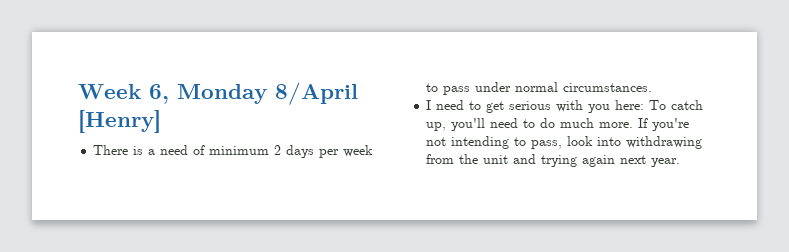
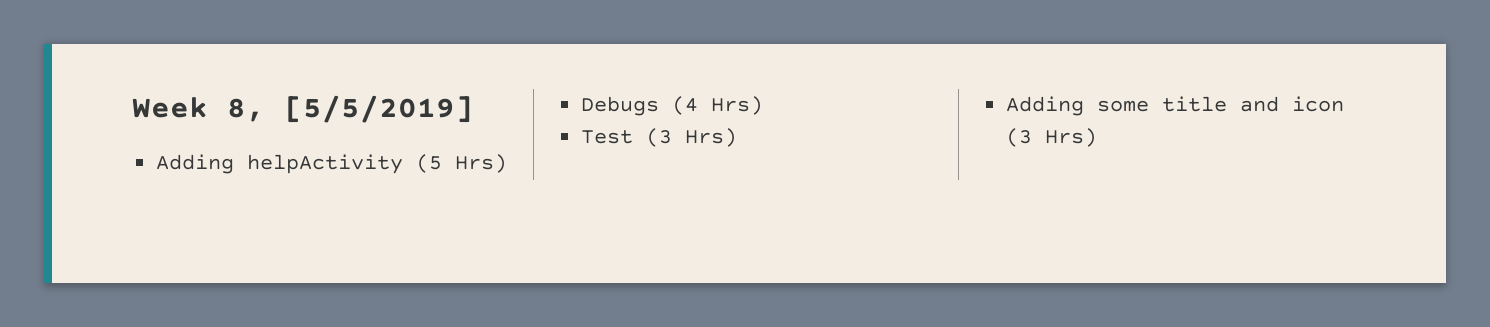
- Week 6, Monday 8/April [Henry]
- There is a need of minimum 2 days per week to pass under normal circumstances.
- I need to get serious with you here: To catch up, you'll need to do much more. If you're not intending to pass, look into withdrawing from the unit and trying again next year.
+ Week 8, [5/5/2019]
+ Adding helpActivity (5 Hrs)
+ Debugs (4 Hrs)
+ Test (3 Hrs)
+ Adding some title and icon (3 Hrs)

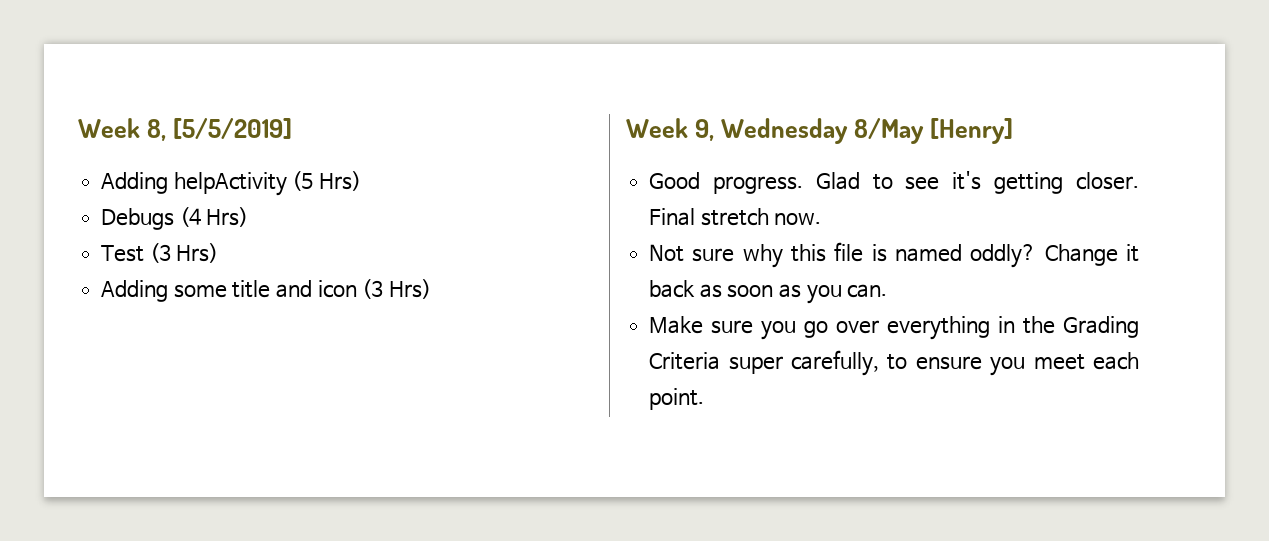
+ Week 9, Wednesday 8/May [Henry]
+ Good progress. Glad to see it's getting closer. Final stretch now.
+ Not sure why this file is named oddly? Change it back as soon as you can.
+ Make sure you go over everything in the Grading Criteria super carefully, to ensure you meet each point.

